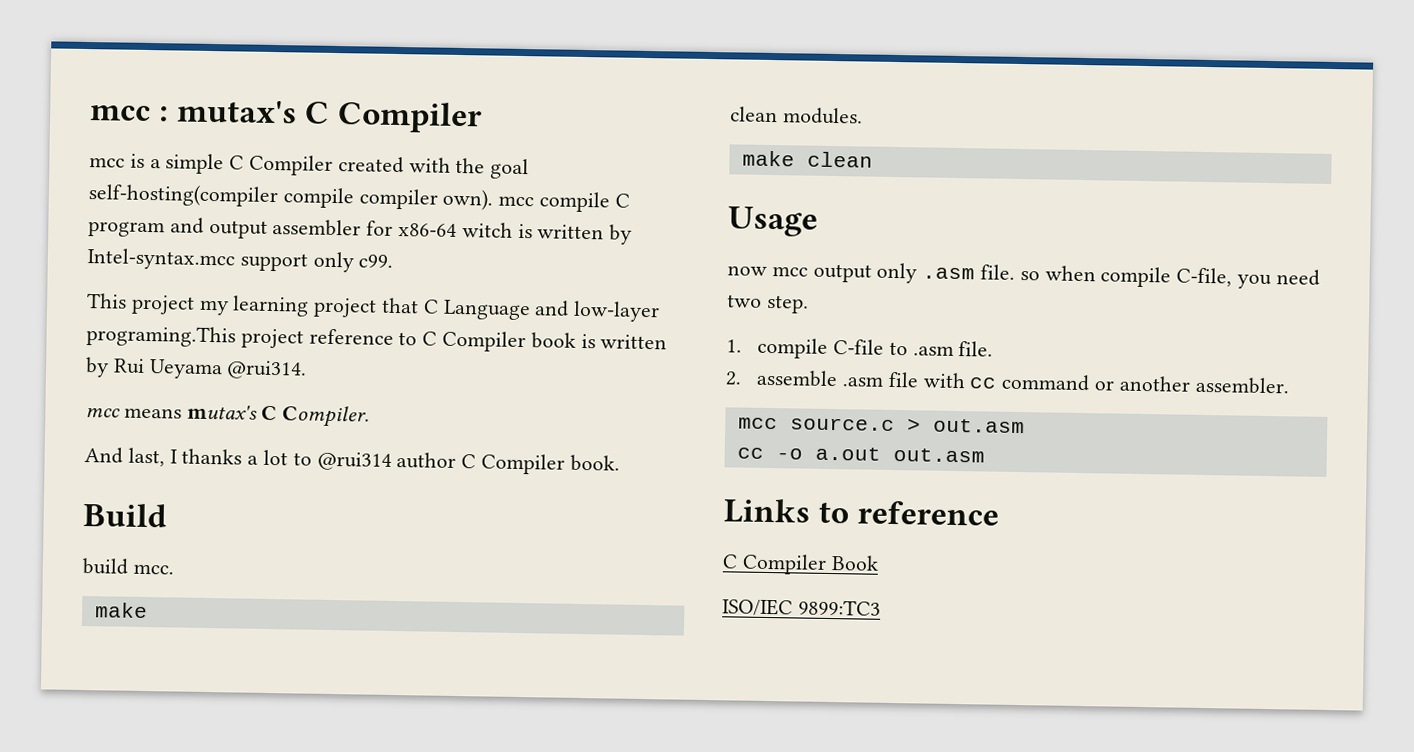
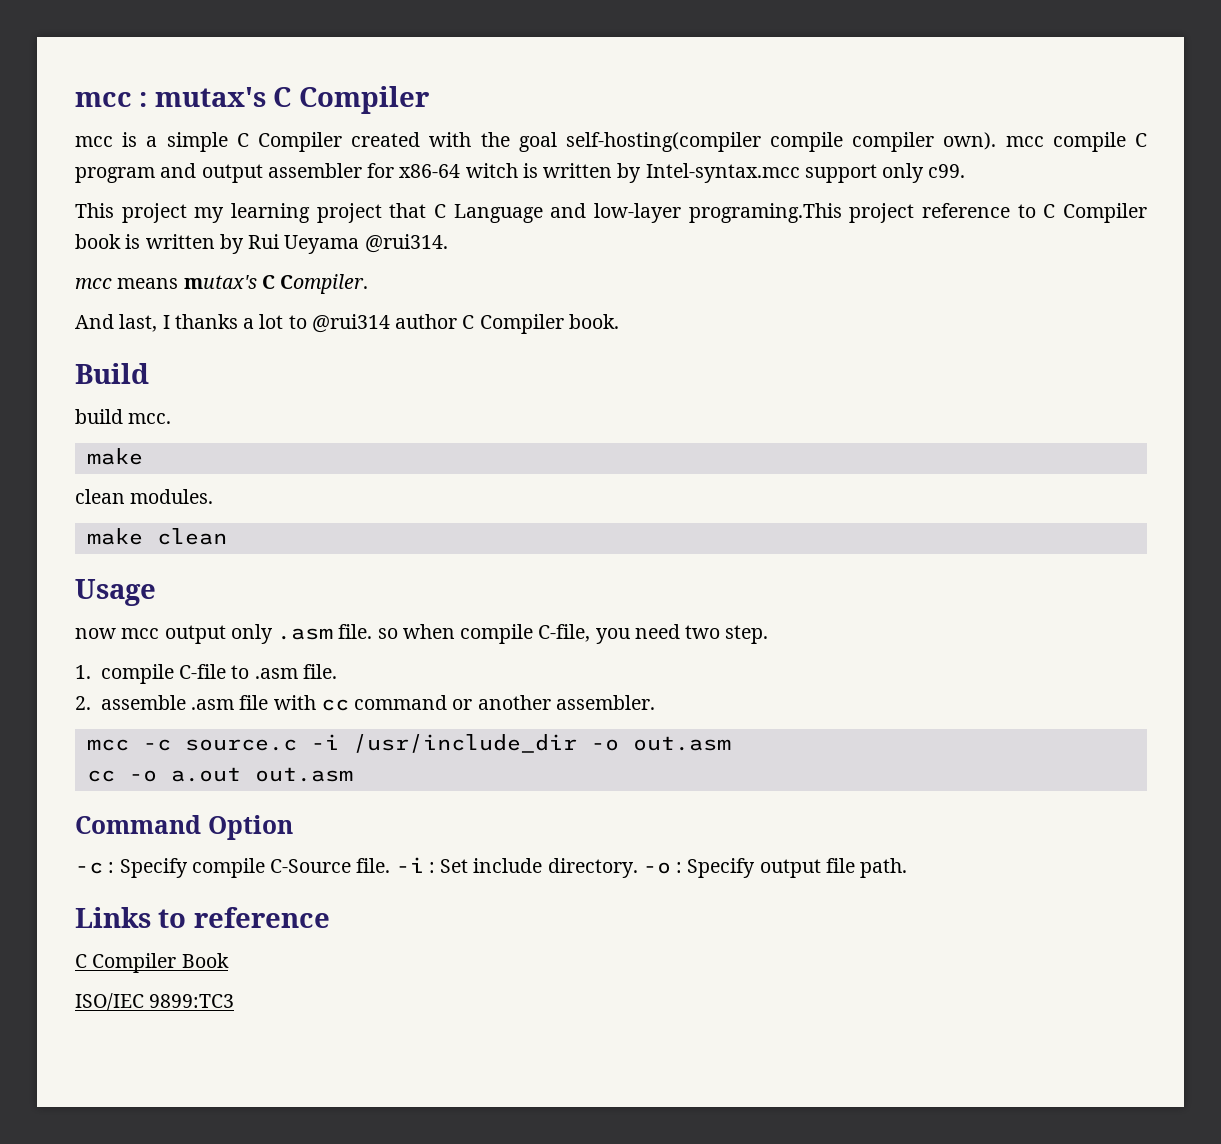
- mcc source.c > out.asm
+ mcc -c source.c -i /usr/include_dir -o out.asm
+ Command Option
+ -c : Specify compile C-Source file. -i : Set include directory. -o : Specify output file path.

